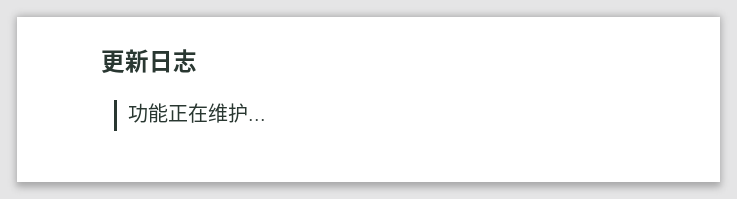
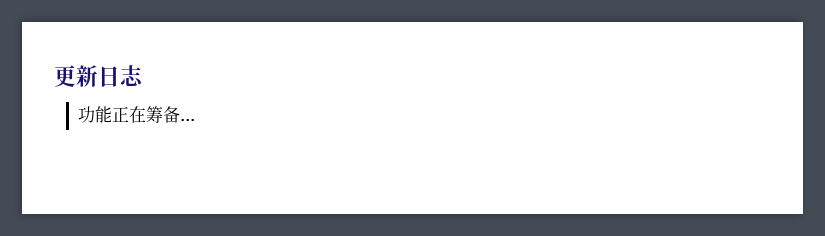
- 功能正在维护...
+ 功能正在筹备...

